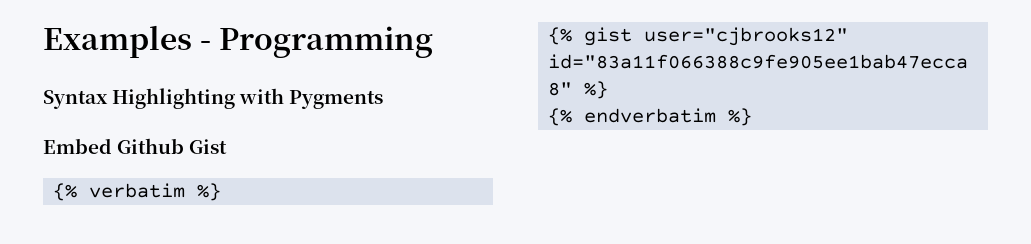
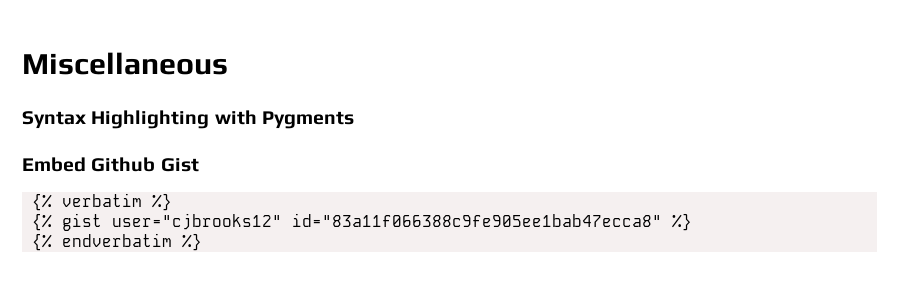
- Examples - Programming
+ Miscellaneous

